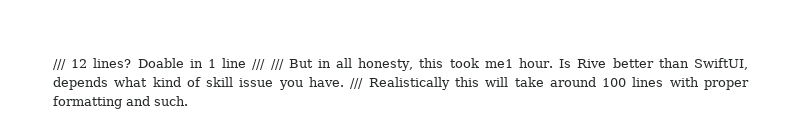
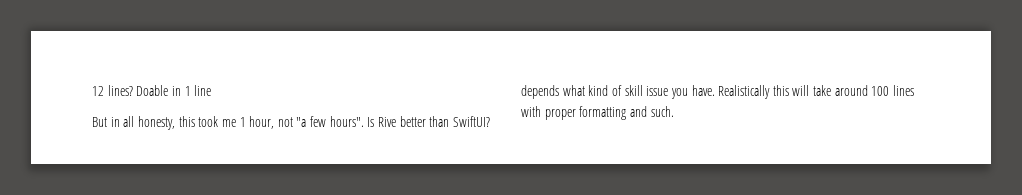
- /// 12 lines?
+ 12 lines?
- Doable in 1 line /// /// But in all honesty, this took me1 hour.
+ Doable in 1 line
+ But in all honesty, this took me 1 hour, not "a few hours".
- Is Rive better than SwiftUI, depends what kind of skill issue you have.
+ Is Rive better than SwiftUI? depends what kind of skill issue you have.
- /// Realistically this will take around 100 lines with proper formatting and such.
+ Realistically this will take around 100 lines with proper formatting and such.

